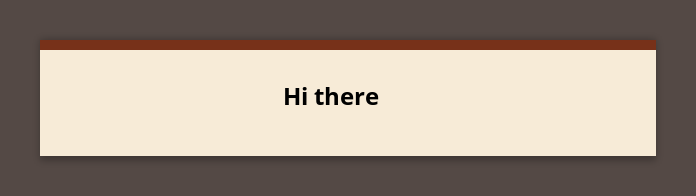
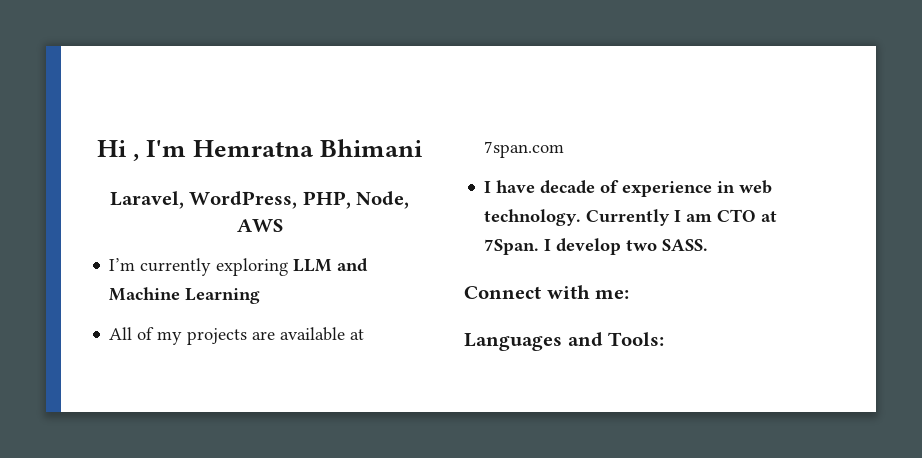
- Hi there
+ Hi , I'm Hemratna Bhimani
+ Laravel, WordPress, PHP, Node, AWS
+ I’m currently exploring LLM and Machine Learning
+ All of my projects are available at 7span.com
+ I have decade of experience in web technology. Currently I am CTO at 7Span. I develop two SASS.
+ Connect with me:
+ Languages and Tools:

